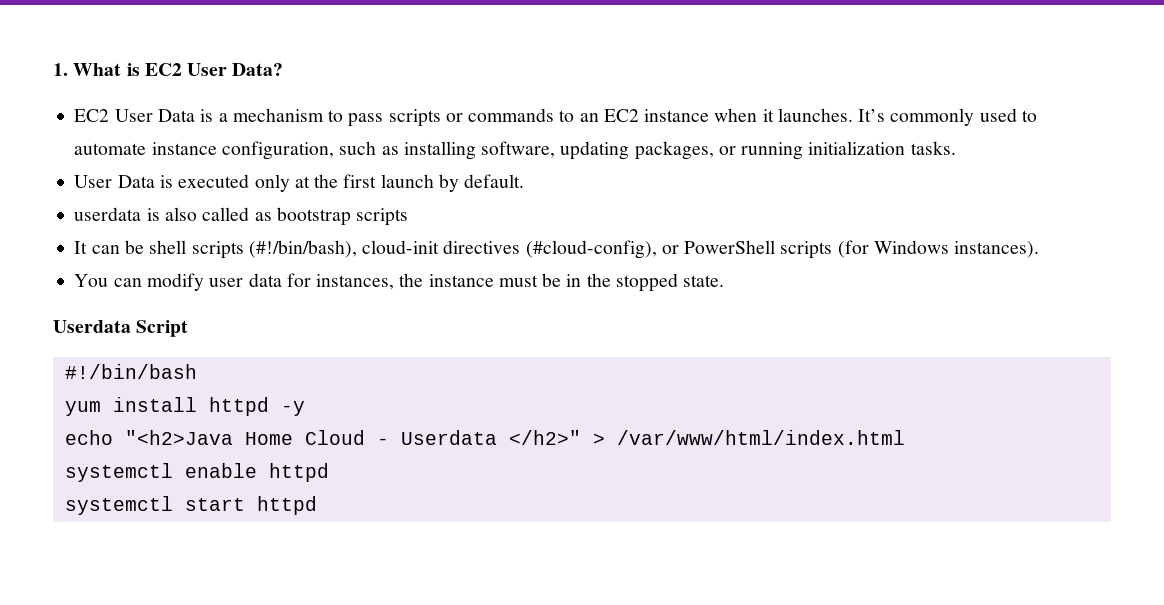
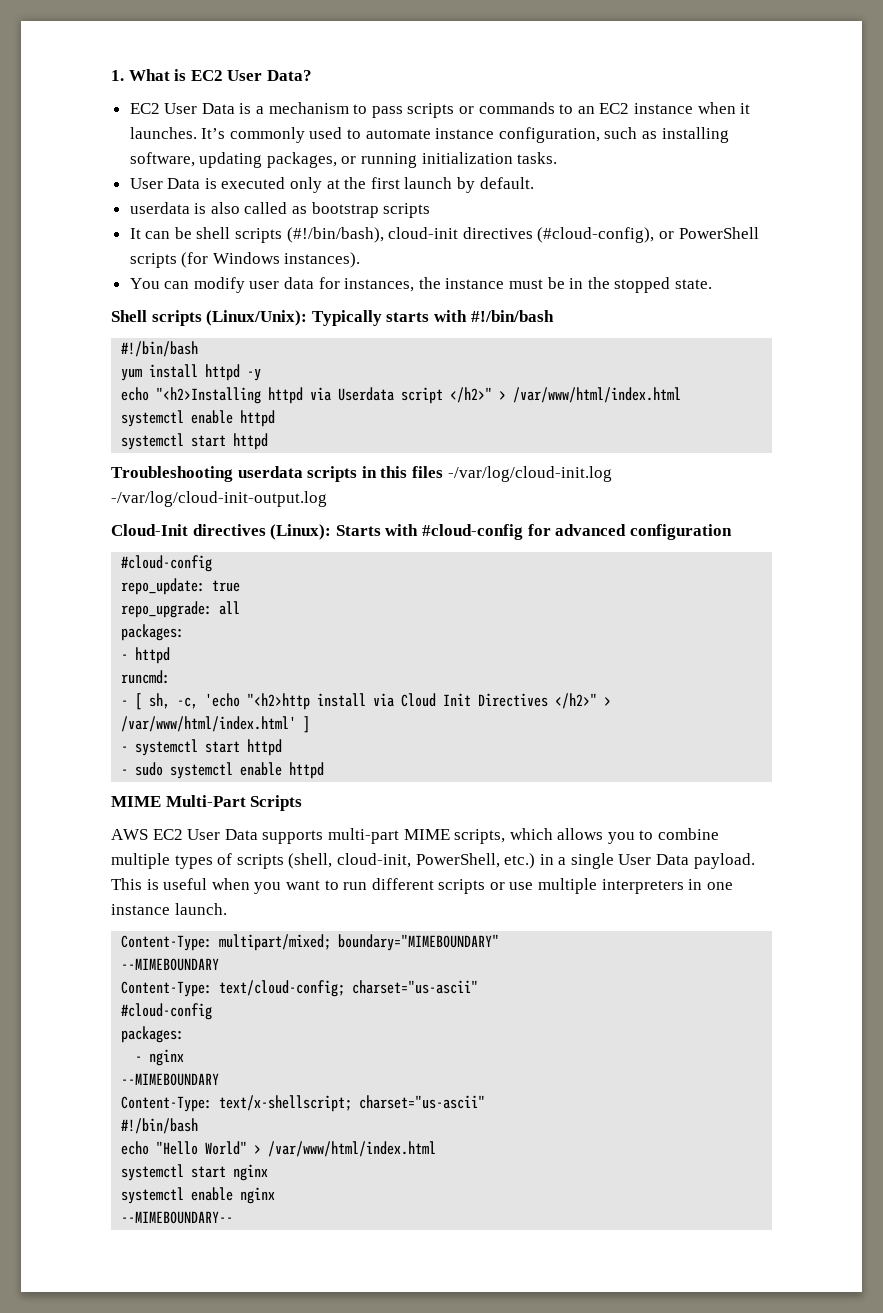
- Userdata Script
+ Shell scripts (Linux/Unix): Typically starts with #!/bin/bash
- echo "<h2>Java Home Cloud - Userdata </h2>" > /var/www/html/index.html
+ echo "<h2>Installing httpd via Userdata script </h2>" > /var/www/html/index.html
+ Troubleshooting userdata scripts in this files -/var/log/cloud-init.log -/var/log/cloud-init-output.log
+ Cloud-Init directives (Linux): Starts with #cloud-config for advanced configuration
+ #cloud-config
+ repo_update: true
+ repo_upgrade: all
+ packages:
+ - httpd
+ runcmd:
+ - [ sh, -c, 'echo "<h2>http install via Cloud Init Directives </h2>" > /var/www/html/index.html' ]
+ - systemctl start httpd
+ - sudo systemctl enable httpd
+ MIME Multi-Part Scripts
+ AWS EC2 User Data supports multi-part MIME scripts, which allows you to combine multiple types of scripts (shell, cloud-init, PowerShell, etc.) in a single User Data payload. This is useful when you want to run different scripts or use multiple interpreters in one instance launch.
+ Content-Type: multipart/mixed; boundary="MIMEBOUNDARY"
+ --MIMEBOUNDARY
+ Content-Type: text/cloud-config; charset="us-ascii"
+ #cloud-config
+ packages:
+ - nginx
+ --MIMEBOUNDARY
+ Content-Type: text/x-shellscript; charset="us-ascii"
+ #!/bin/bash
+ echo "Hello World" > /var/www/html/index.html
+ systemctl start nginx
+ systemctl enable nginx
+ --MIMEBOUNDARY--

